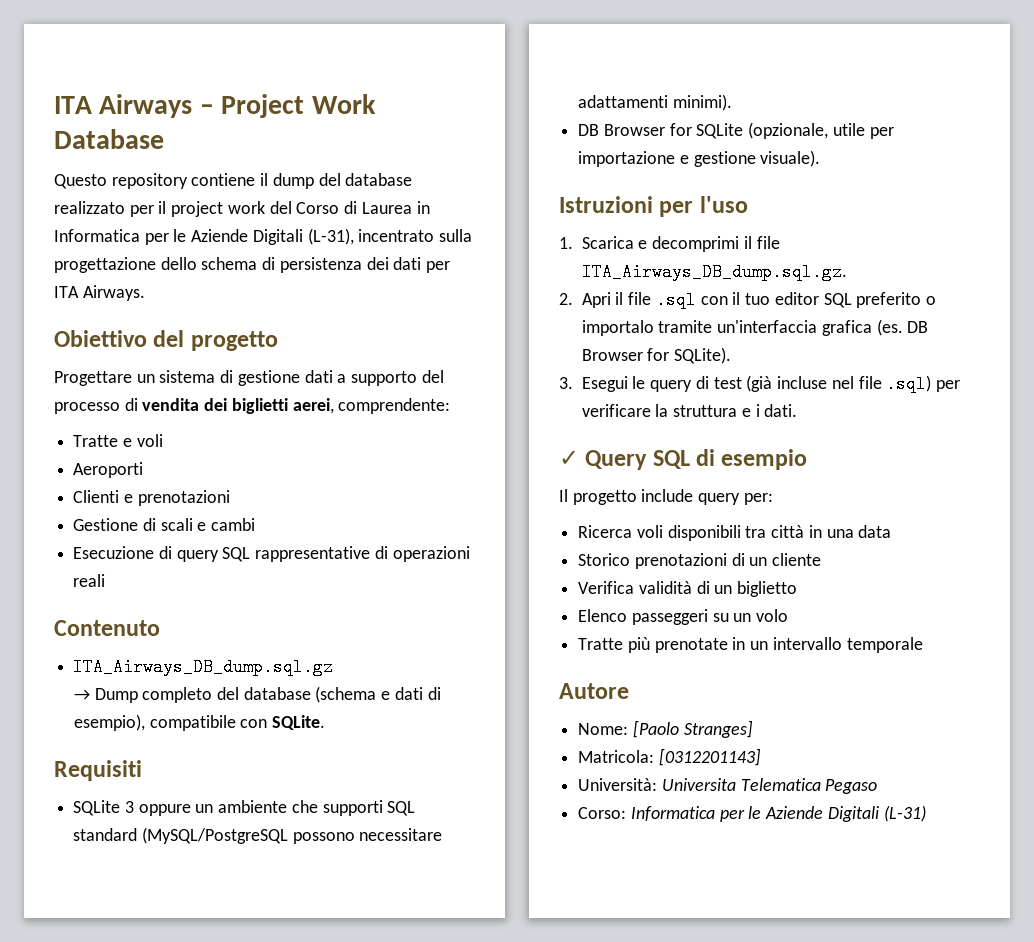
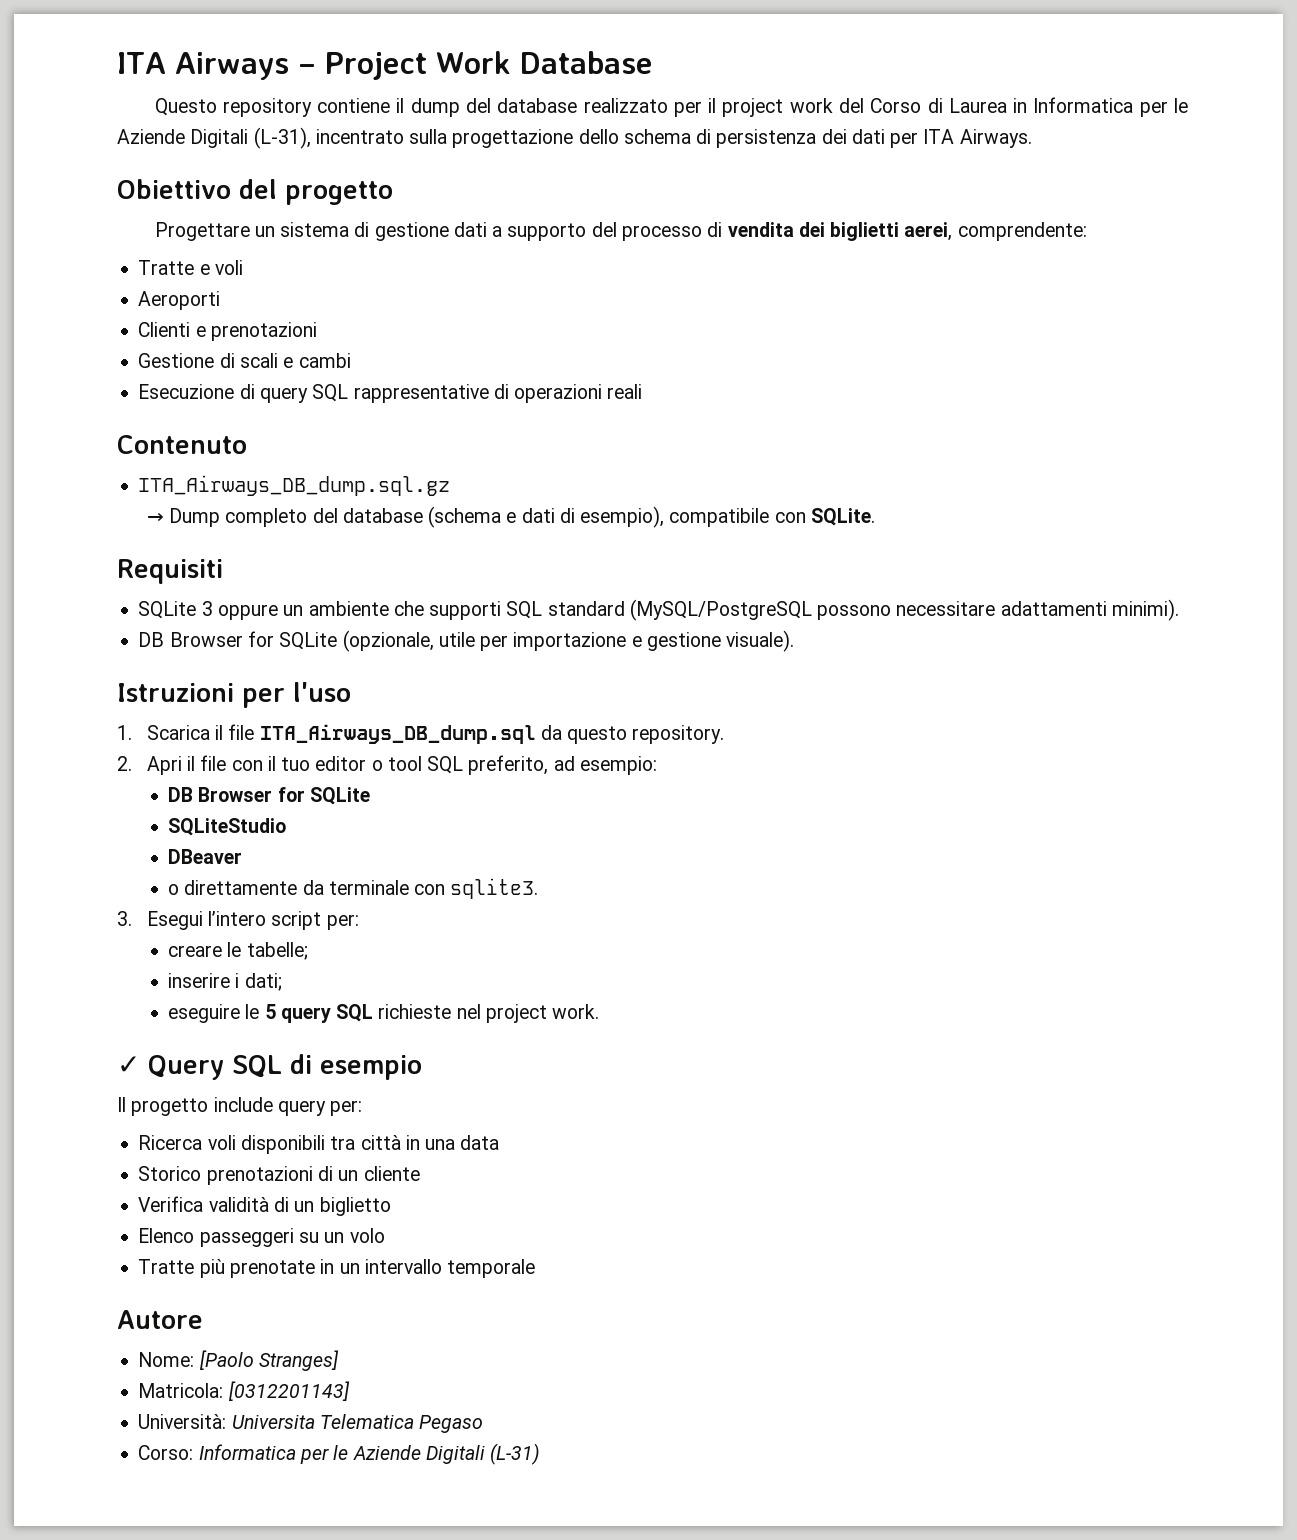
- 1. Scarica e decomprimi il file ITA_Airways_DB_dump.sql.gz.
+ 1. Scarica il file ITA_Airways_DB_dump.sql da questo repository.
- 2. Apri il file .sql con il tuo editor SQL preferito o importalo tramite un'interfaccia grafica (es. DB Browser for SQLite).
- 3. Esegui le query di test (già incluse nel file .sql) per verificare la struttura e i dati.
+ 2. Apri il file con il tuo editor o tool SQL preferito, ad esempio:
+ DB Browser for SQLite
+ SQLiteStudio
+ DBeaver
+ o direttamente da terminale con sqlite3.
+ 3. Esegui l’intero script per:
+ creare le tabelle;
+ inserire i dati;
+ eseguire le 5 query SQL richieste nel project work.

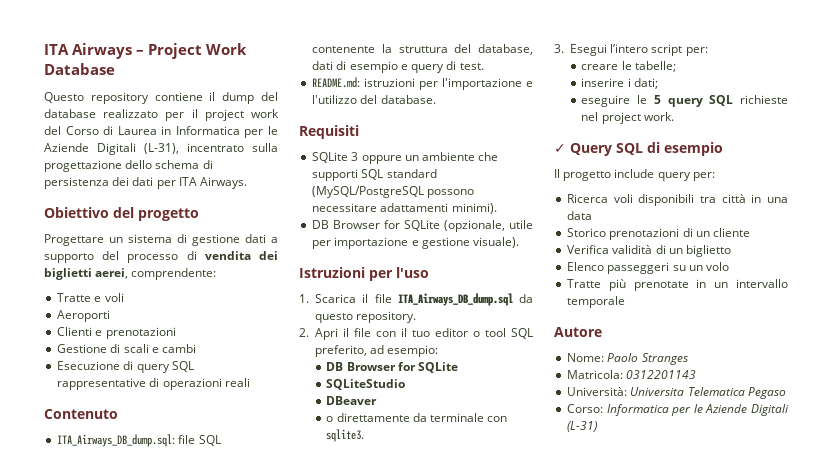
- ITA_Airways_DB_dump.sql.gz
- → Dump completo del database (schema e dati di esempio), compatibile con SQLite.
+ ITA_Airways_DB_dump.sql: file SQL contenente la struttura del database, dati di esempio e query di test.
+ README.md: istruzioni per l'importazione e l'utilizzo del database.
- Nome: [Paolo Stranges]
+ Nome: Paolo Stranges
- Matricola: [0312201143]
+ Matricola: 0312201143

